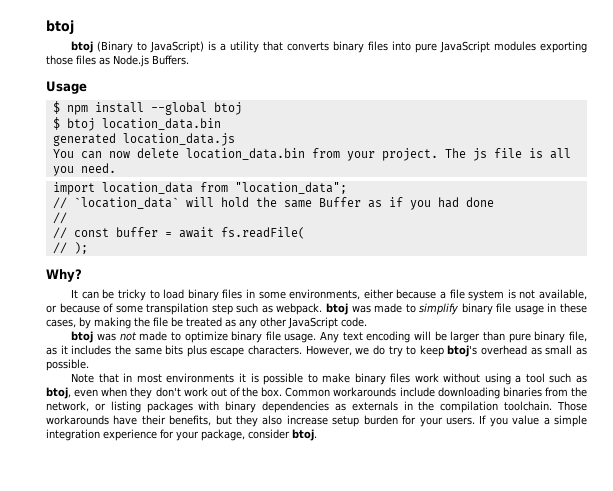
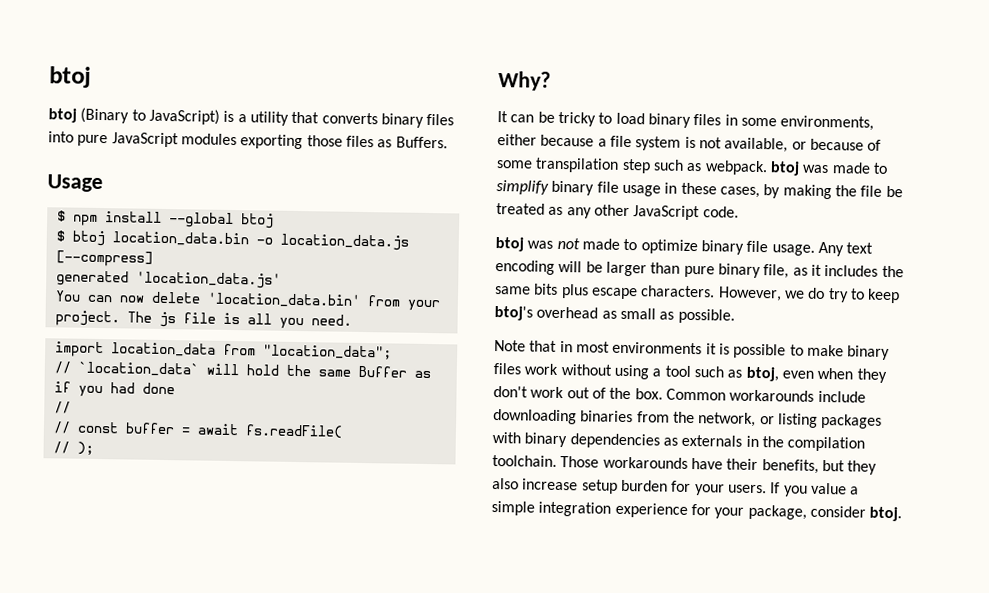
- btoj (Binary to JavaScript) is a utility that converts binary files into pure JavaScript modules exporting those files as Node.js Buffers.
+ btoj (Binary to JavaScript) is a utility that converts binary files into pure JavaScript modules exporting those files as Buffers.
- $ btoj location_data.bin
+ $ btoj location_data.bin -o location_data.js [--compress]
- generated location_data.js
+ generated 'location_data.js'
- You can now delete location_data.bin from your project.
+ You can now delete 'location_data.bin' from your project.

